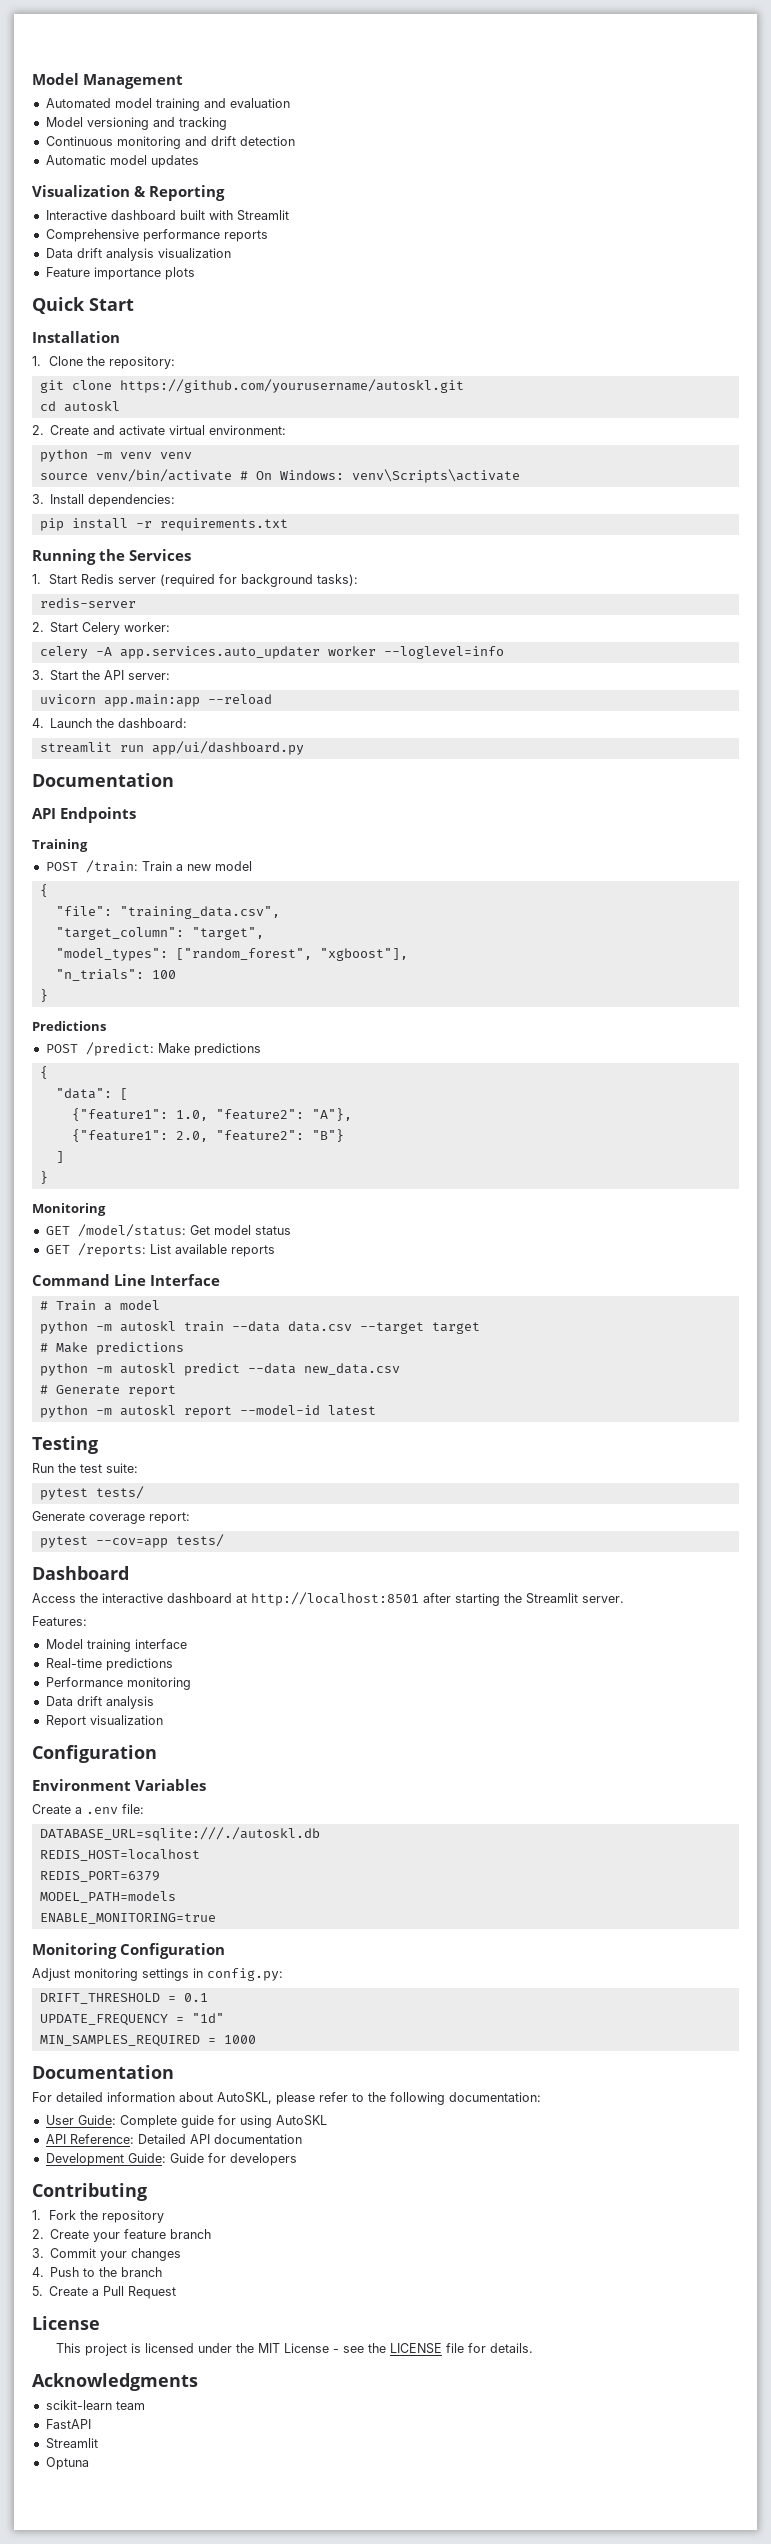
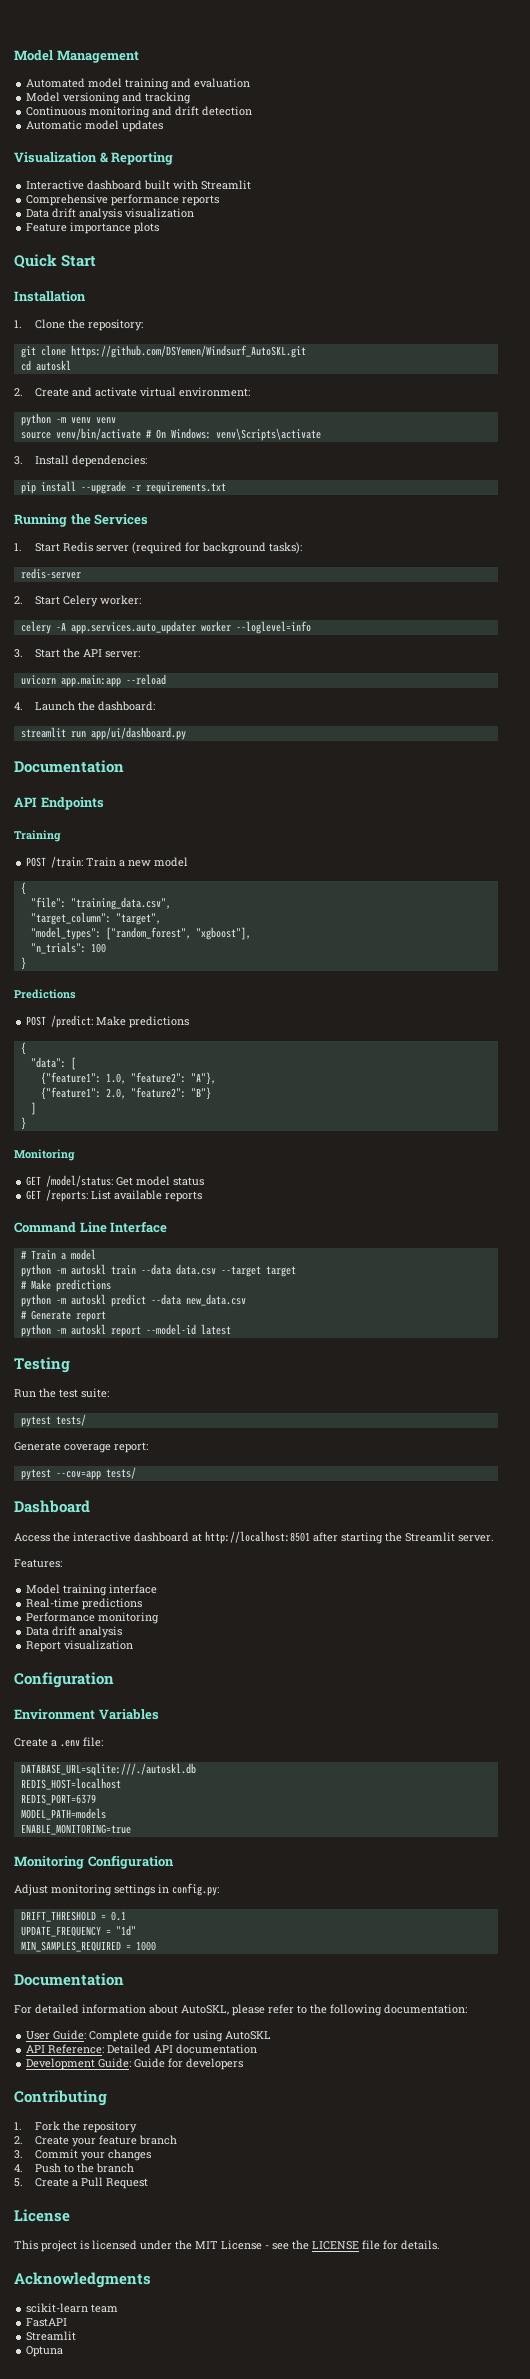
- git clone https://github.com/yourusername/autoskl.git
+ git clone https://github.com/DSYemen/Windsurf_AutoSKL.git
- pip install -r requirements.txt
+ pip install --upgrade -r requirements.txt

